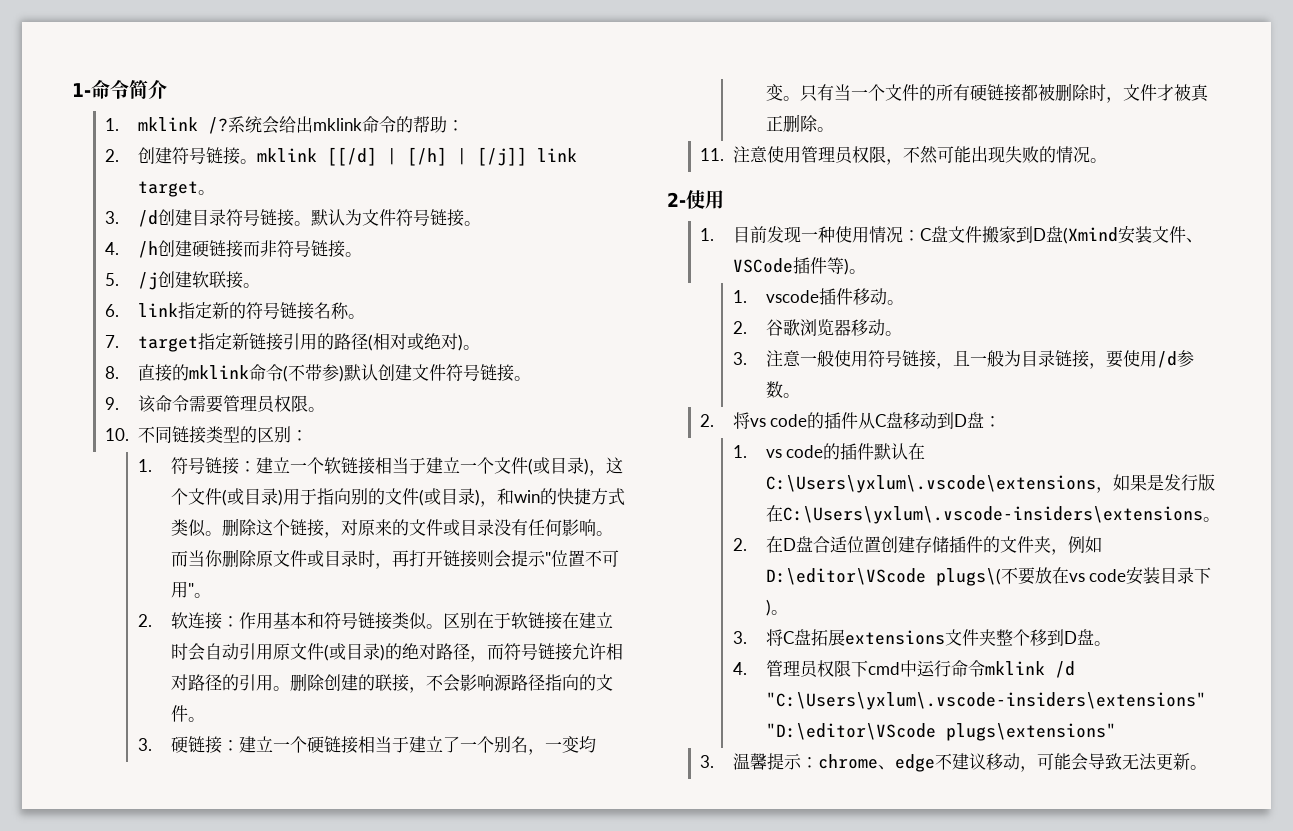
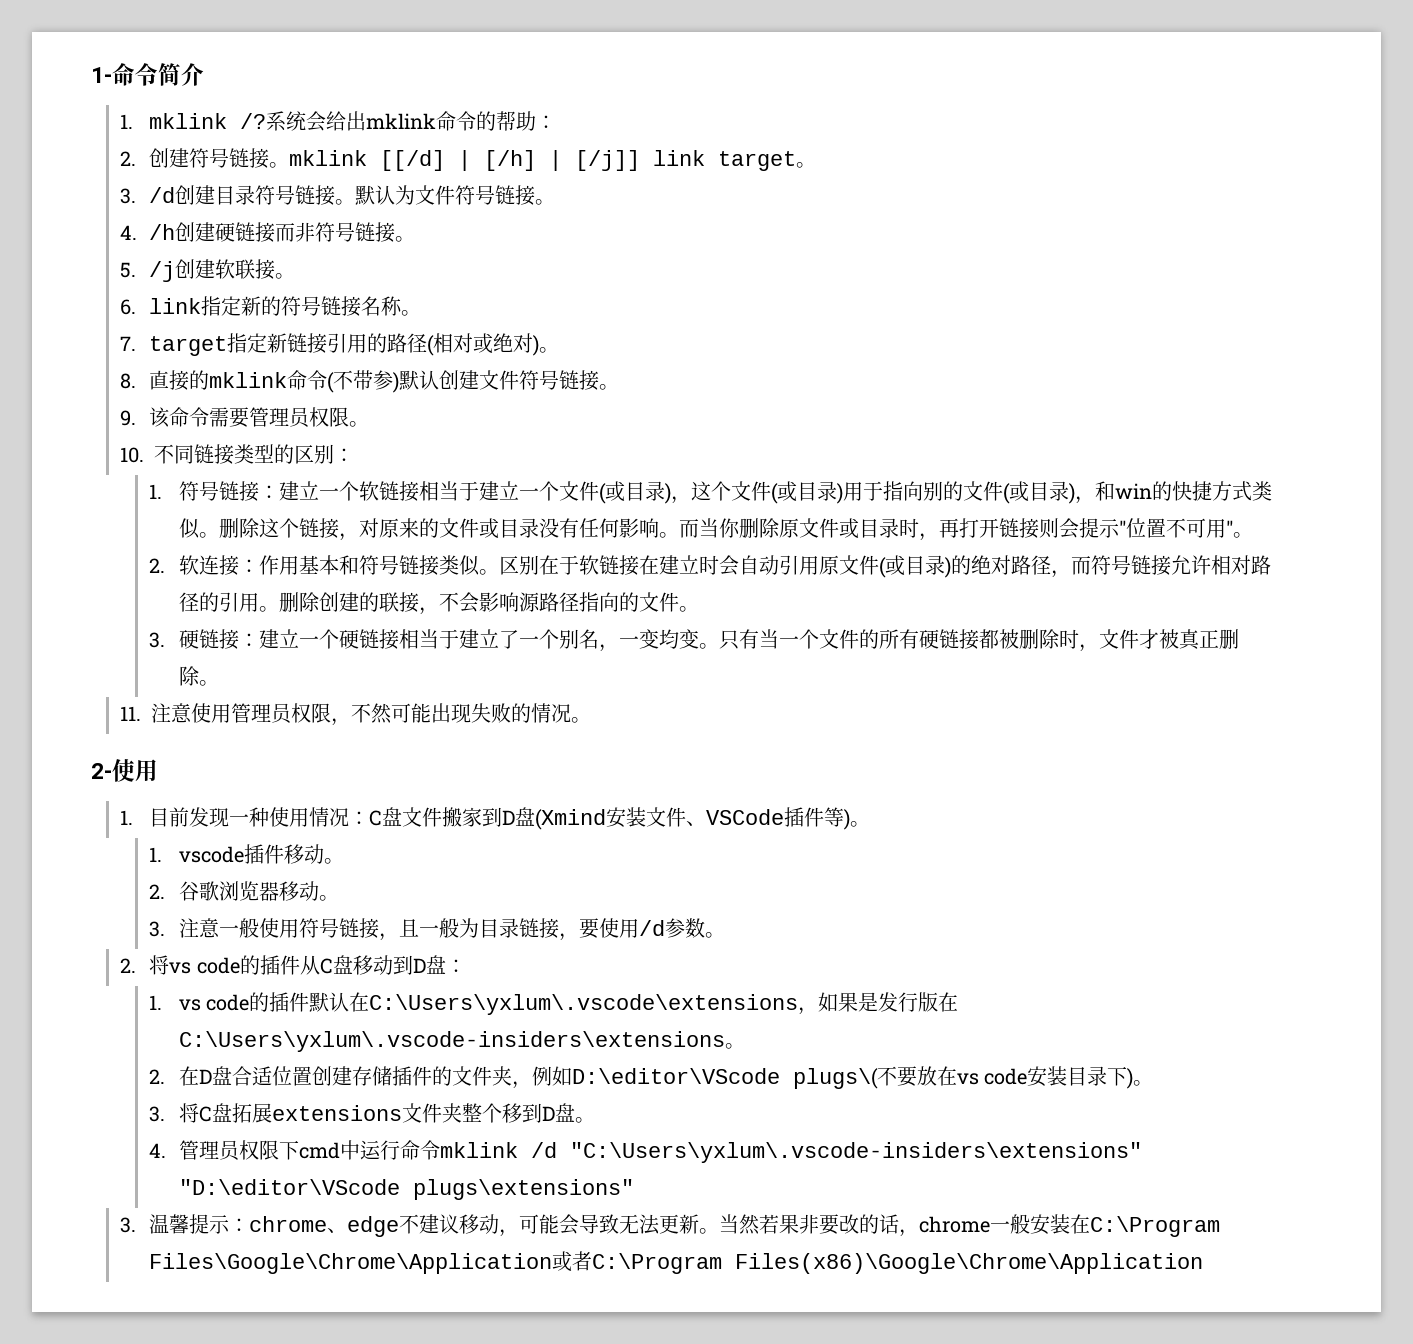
+ 当然若果非要改的话，chrome一般安装在C:\Program Files\Google\Chrome\Application或者C:\Program Files(x86)\Google\Chrome\Application

